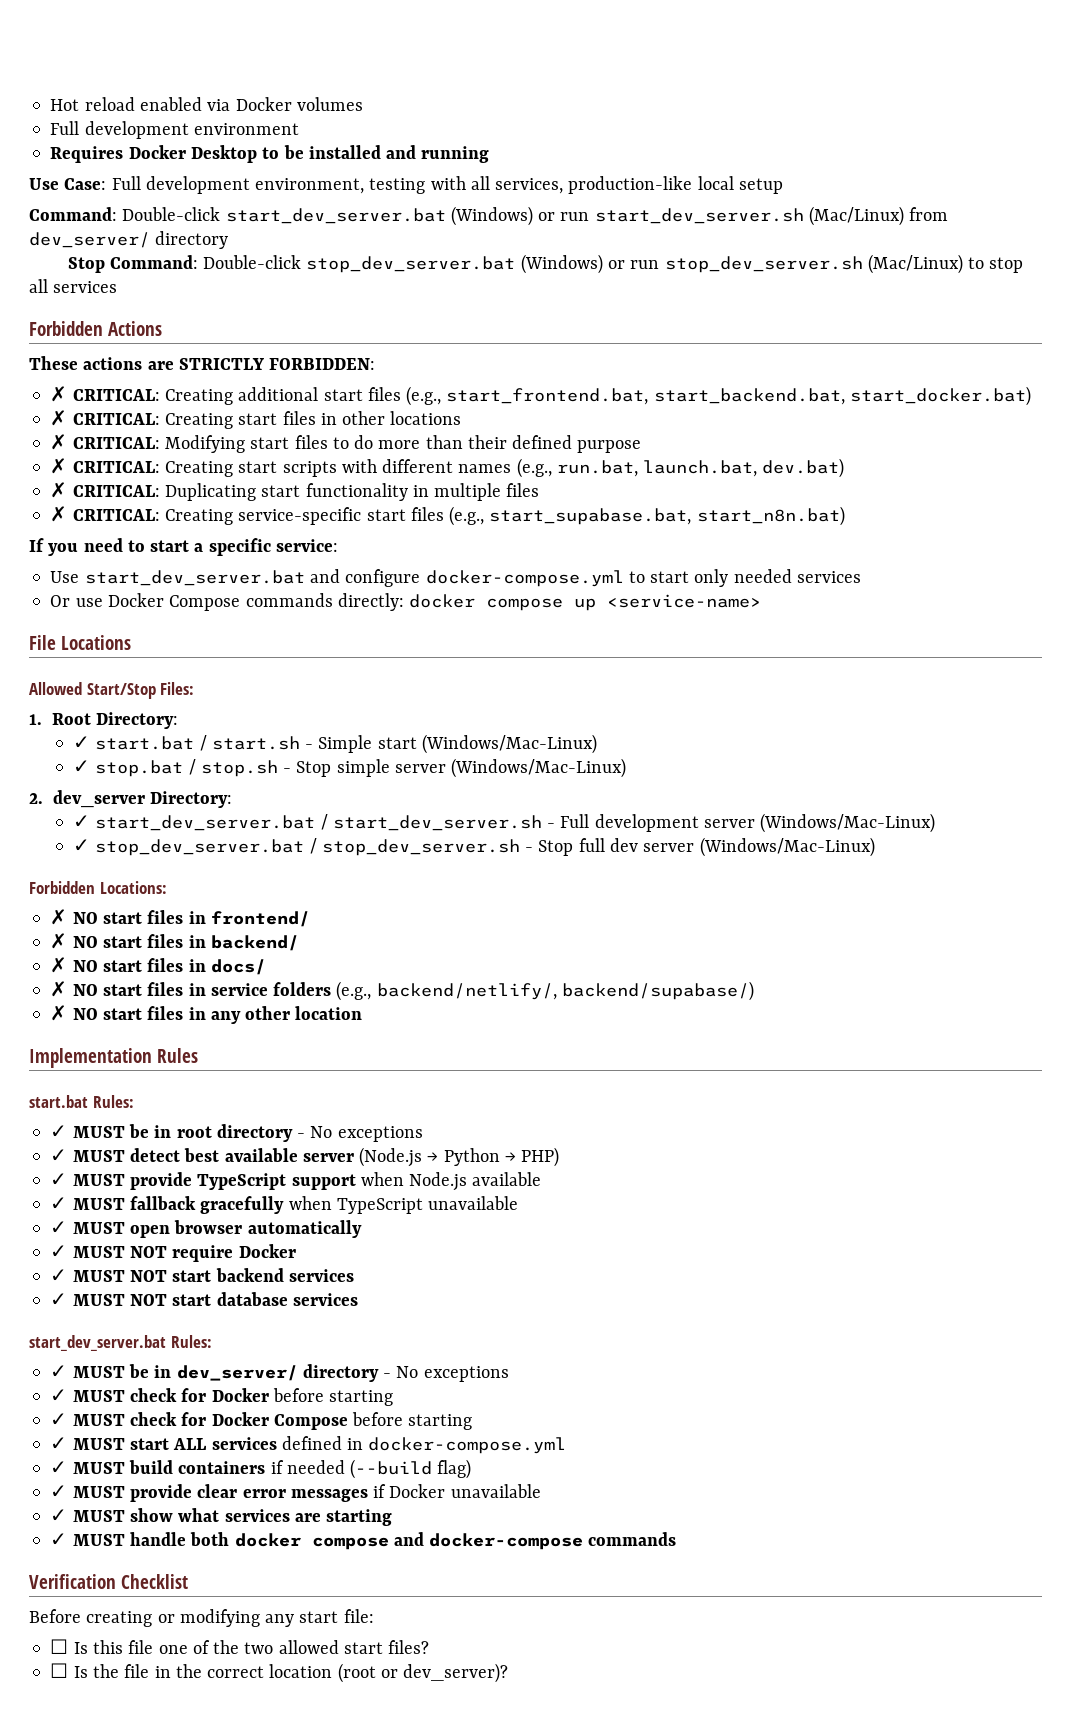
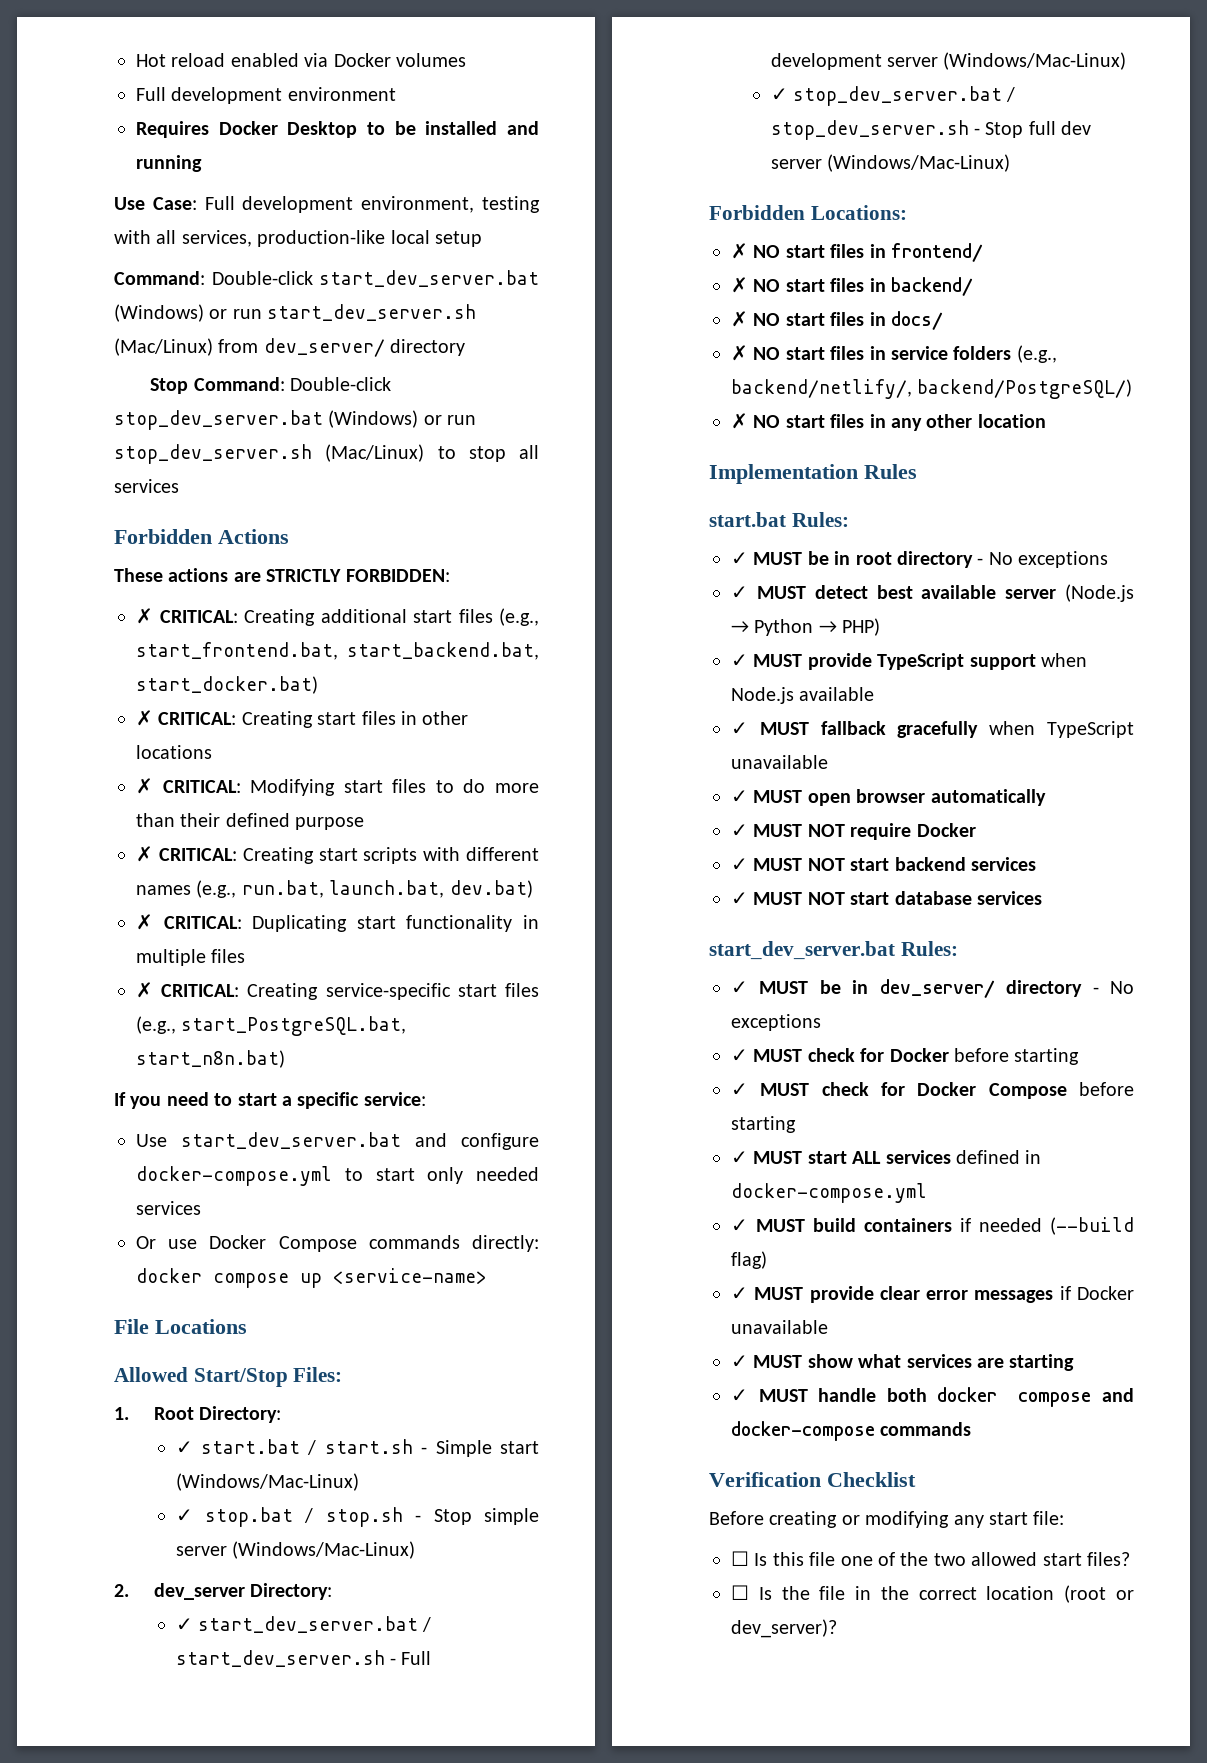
- ✗ CRITICAL: Creating service-specific start files (e.g., start_supabase.bat, start_n8n.bat)
+ ✗ CRITICAL: Creating service-specific start files (e.g., start_PostgreSQL.bat, start_n8n.bat)
- ✗ NO start files in service folders (e.g., backend/netlify/, backend/supabase/)
+ ✗ NO start files in service folders (e.g., backend/netlify/, backend/PostgreSQL/)

